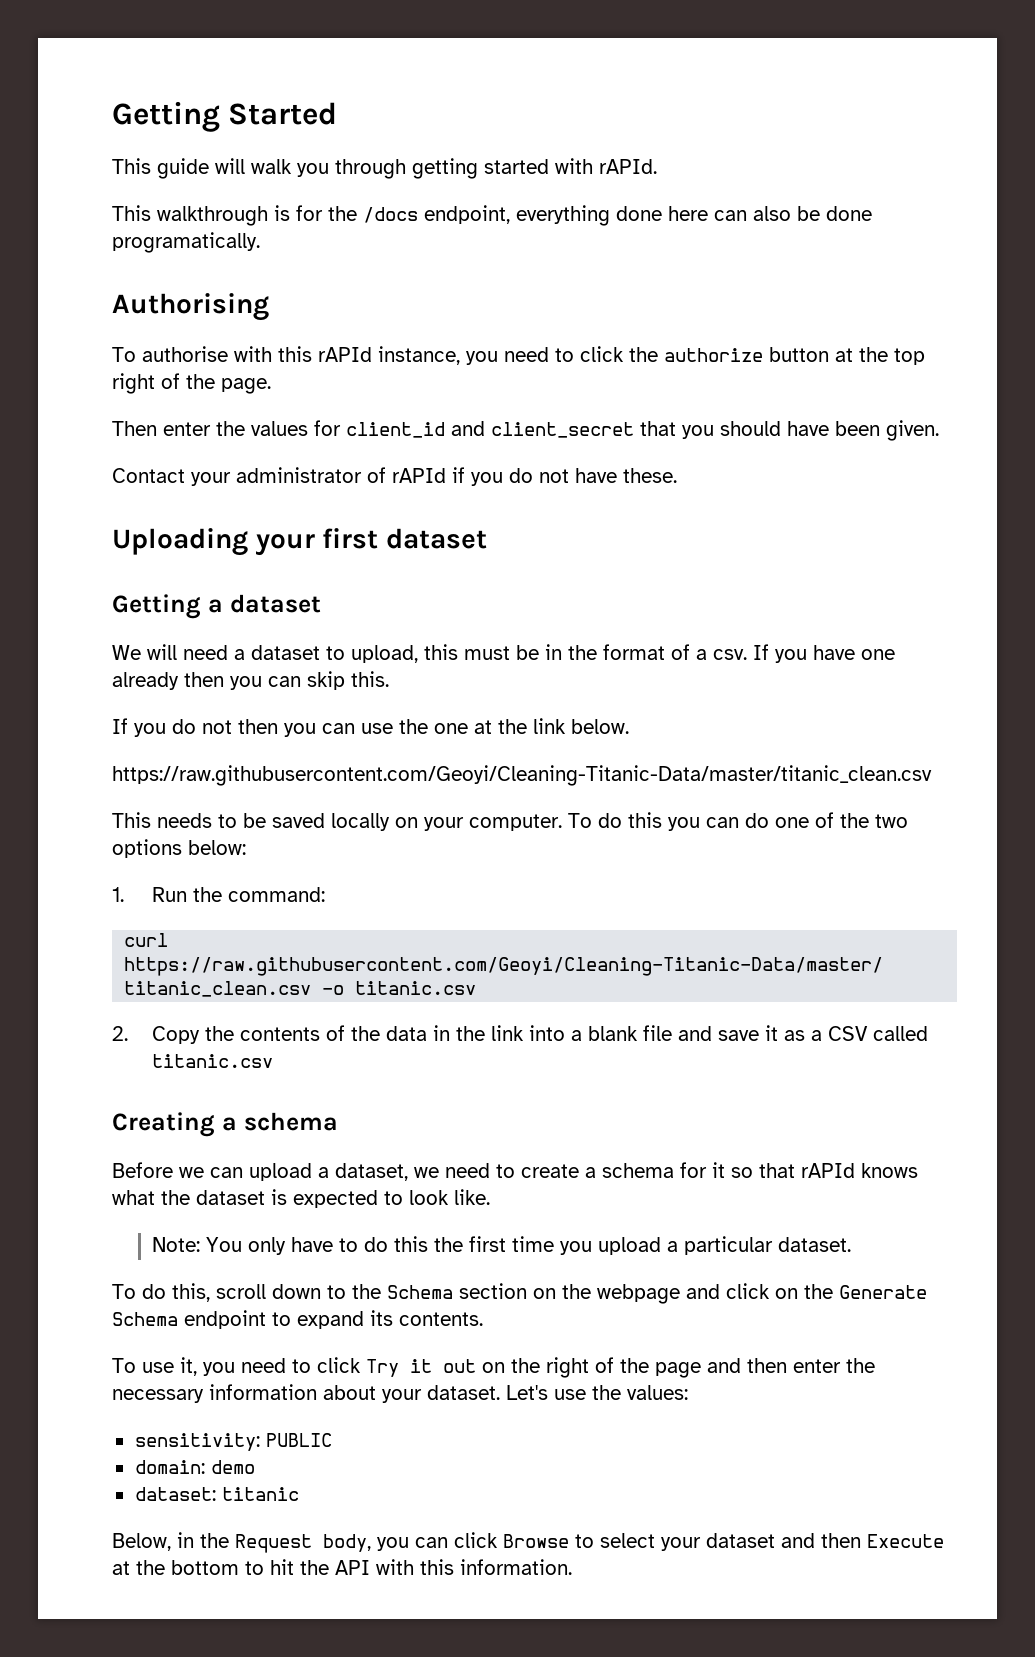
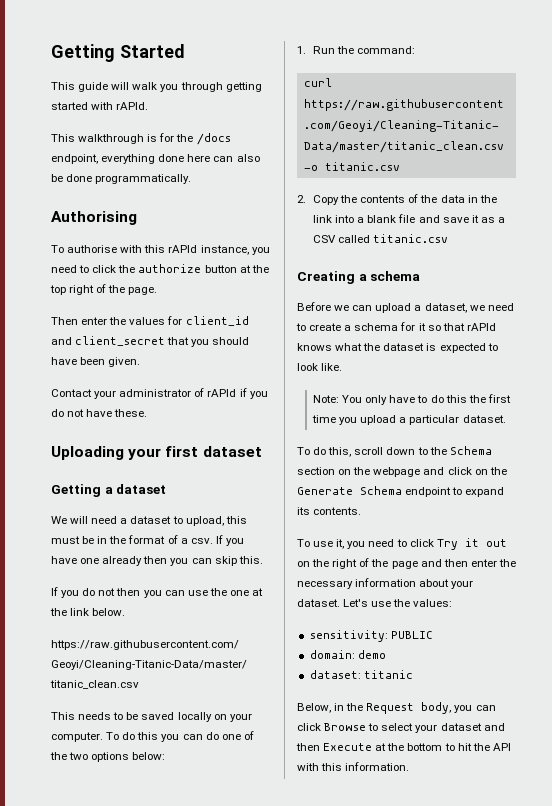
- This walkthrough is for the /docs endpoint, everything done here can also be done programatically.
+ This walkthrough is for the /docs endpoint, everything done here can also be done programmatically.

